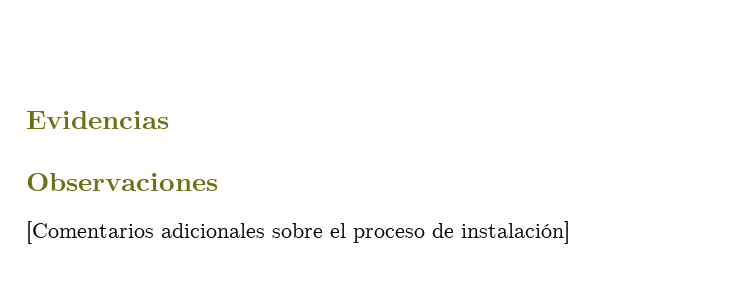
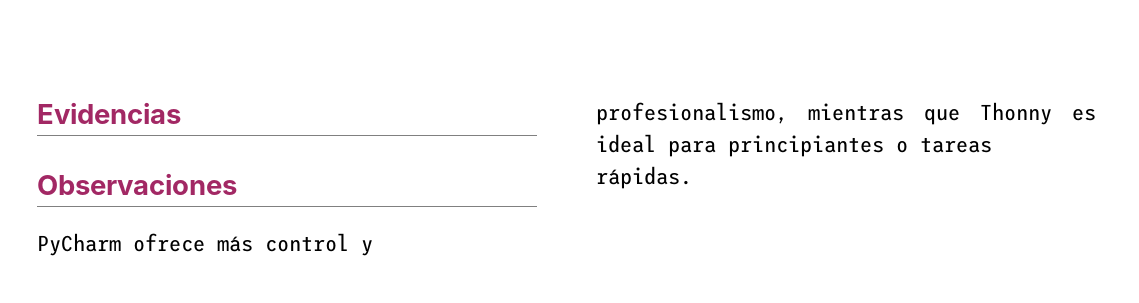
- [Comentarios adicionales sobre el proceso de instalación]
+ PyCharm ofrece más control y profesionalismo, mientras que Thonny es ideal para principiantes o tareas rápidas.

